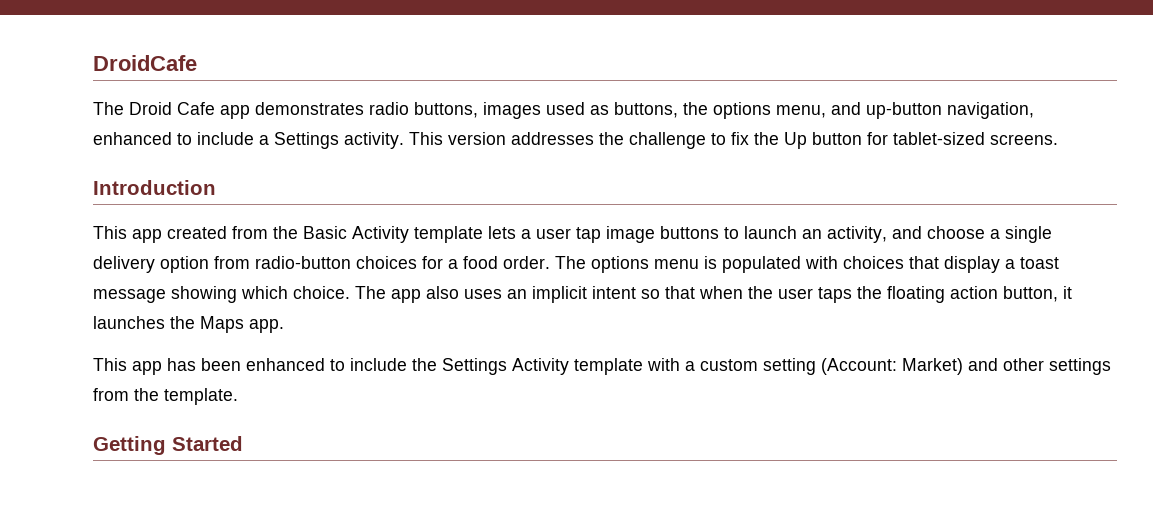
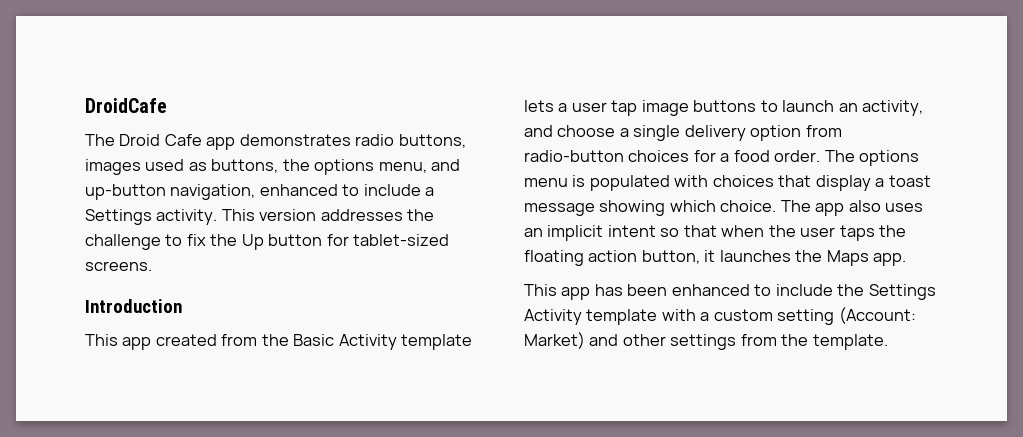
- Getting Started

